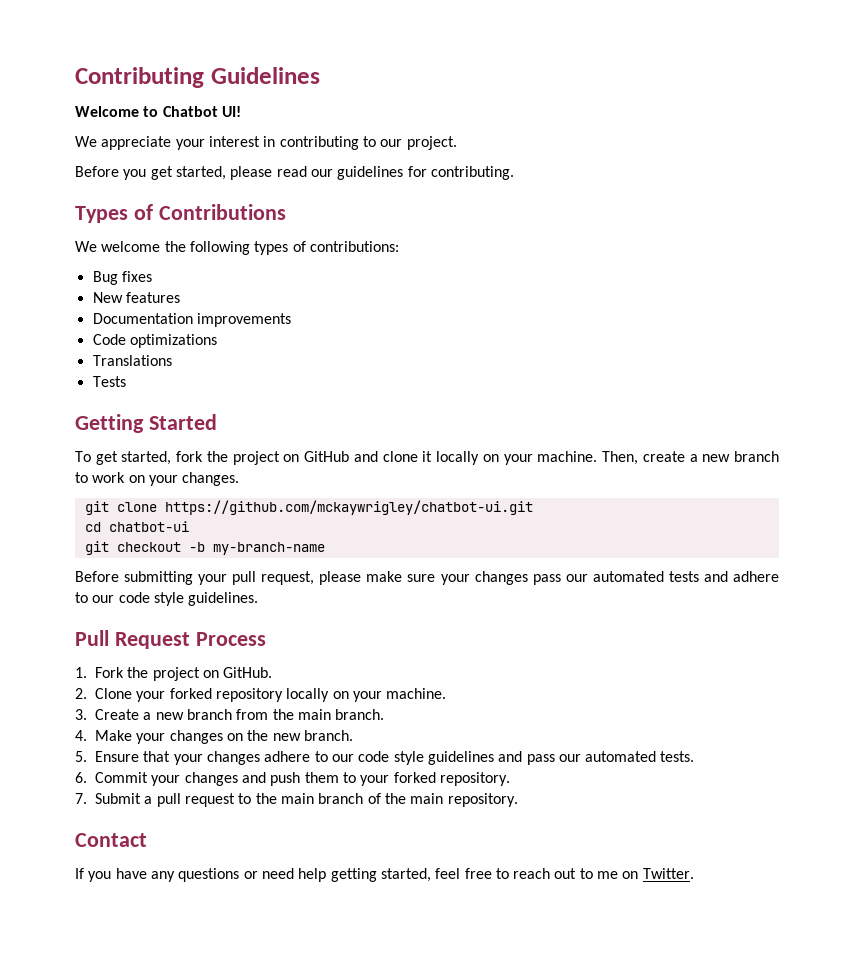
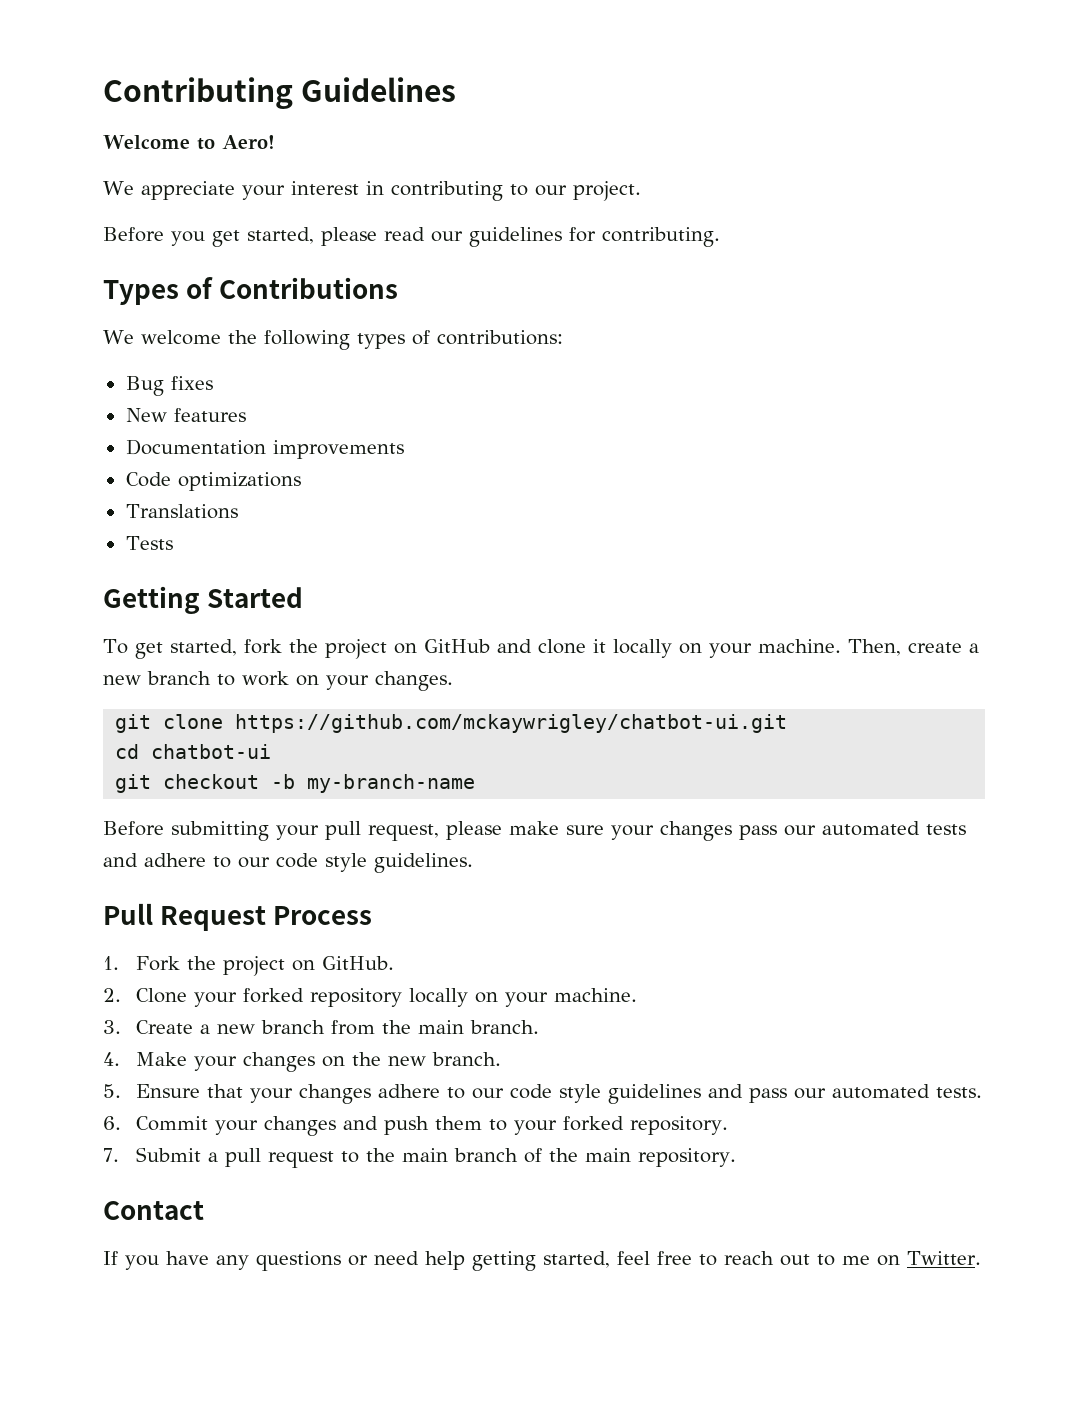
- Welcome to Chatbot UI!
+ Welcome to Aero!

